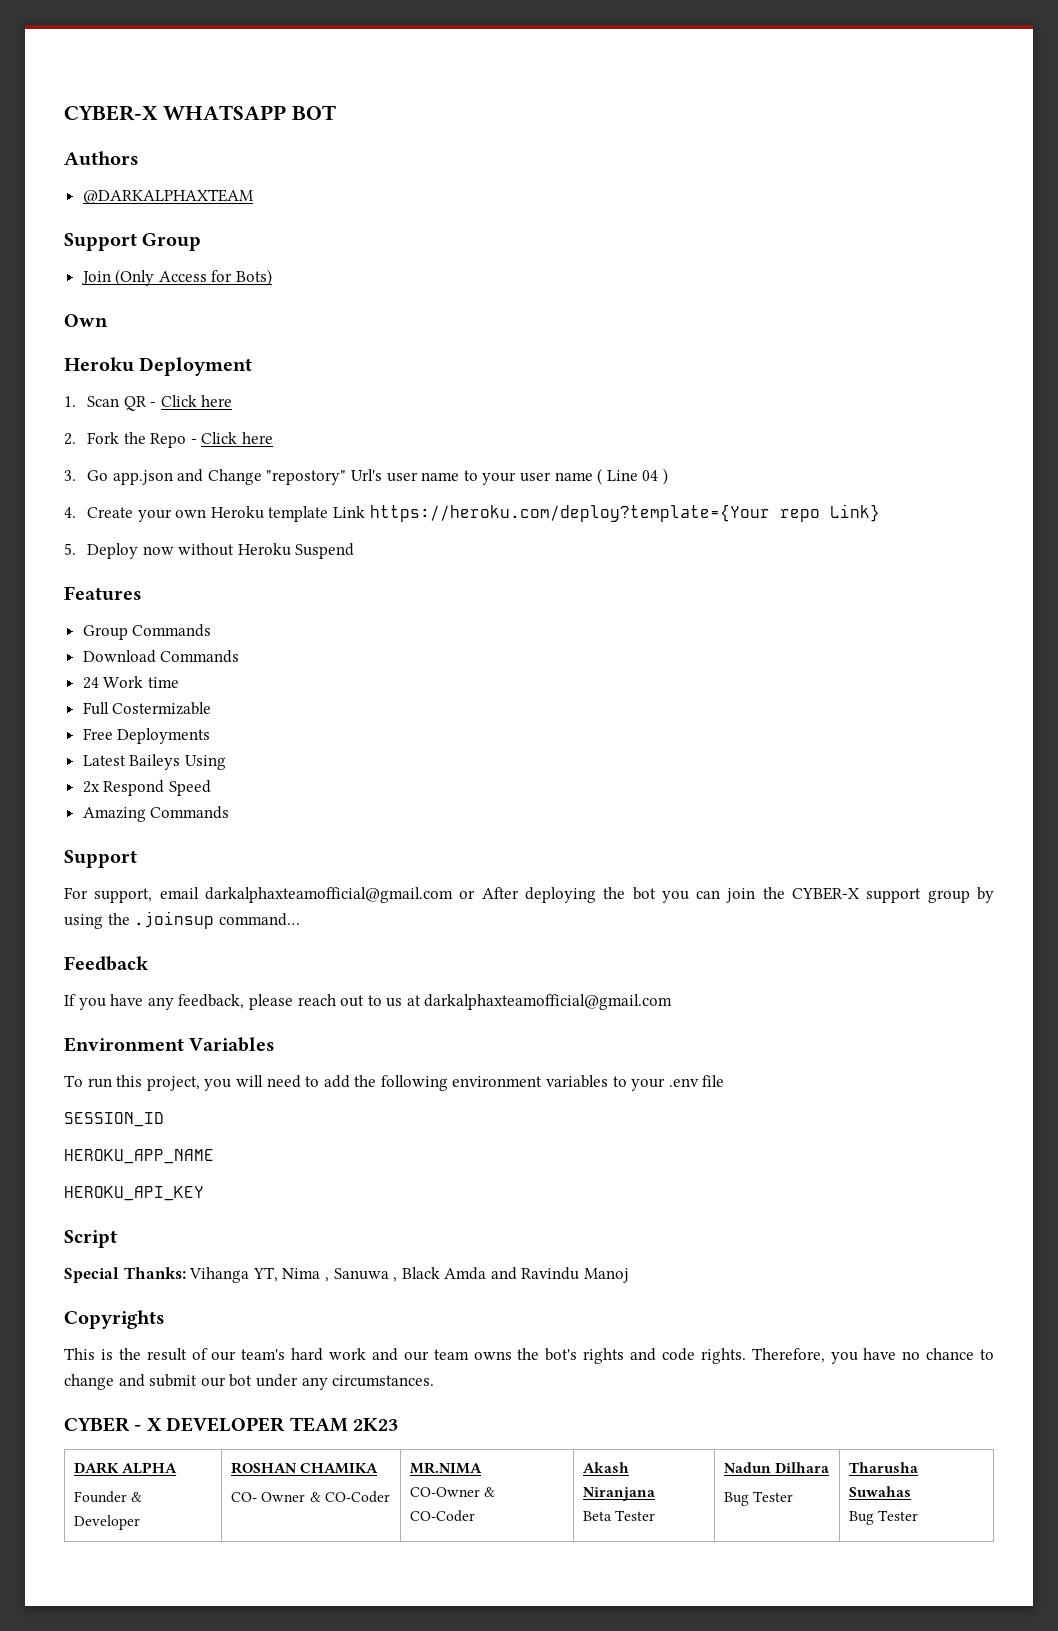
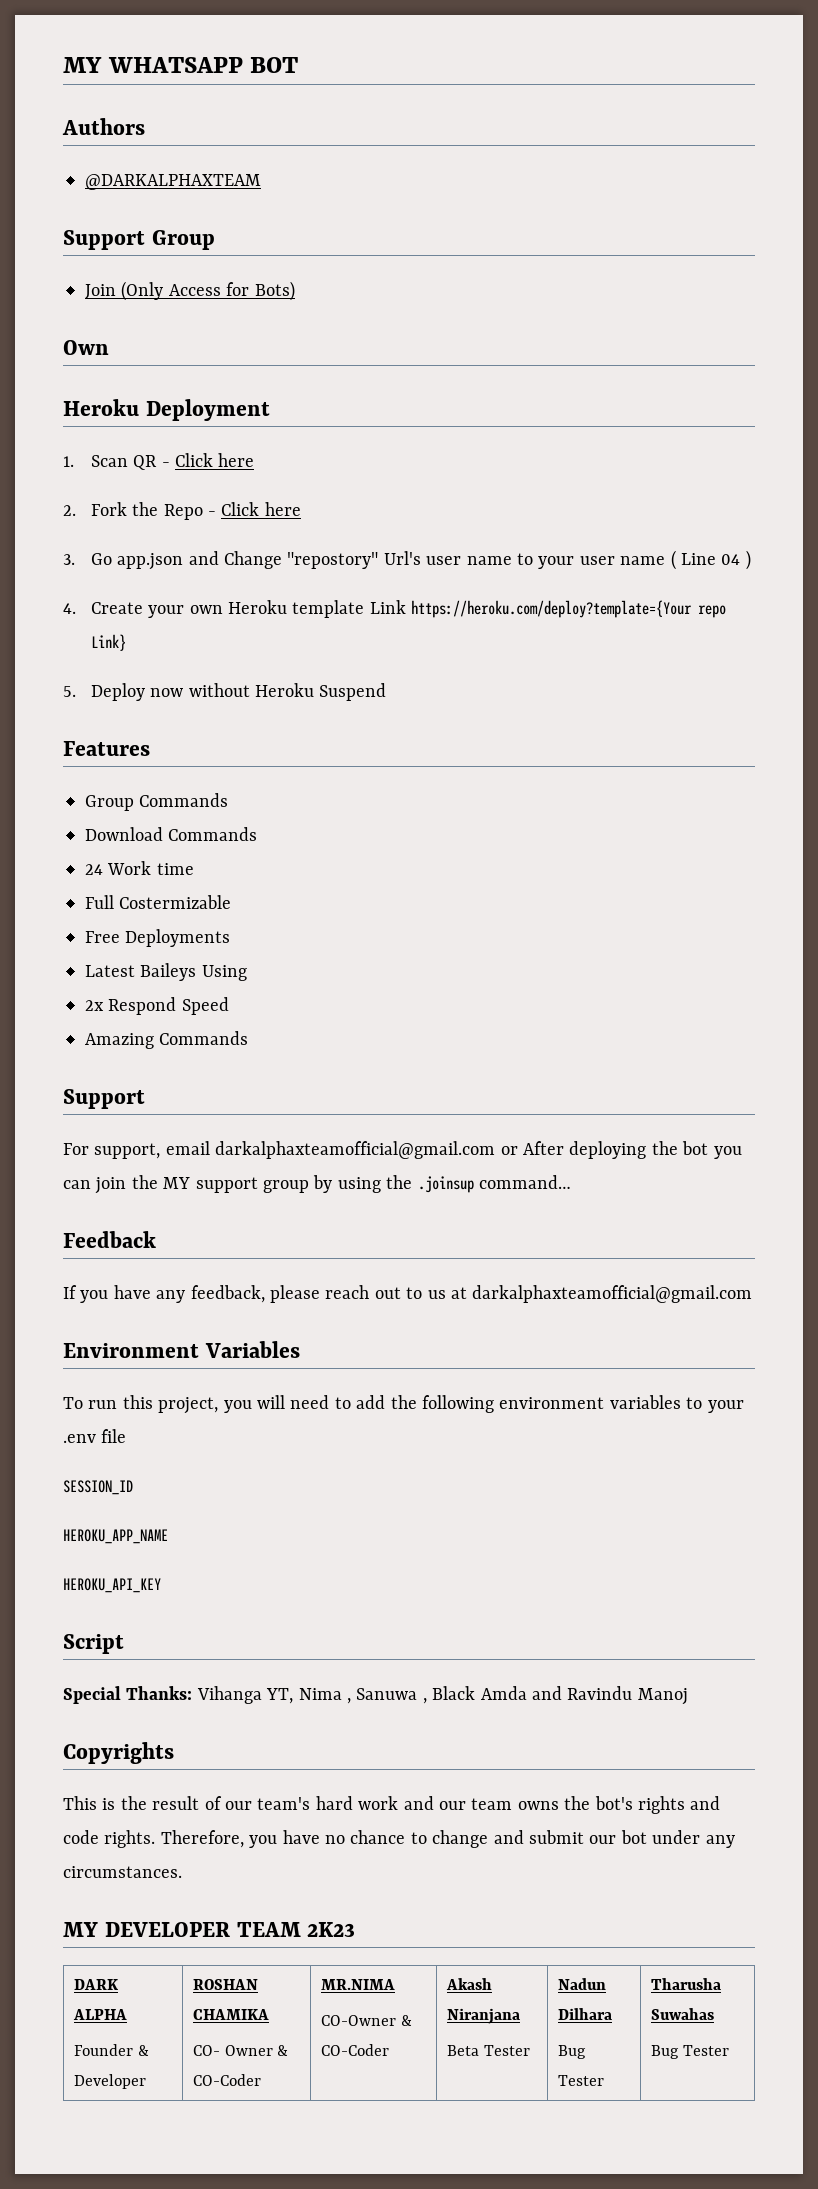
- CYBER-X WHATSAPP BOT
+ MY WHATSAPP BOT
- For support, email darkalphaxteamofficial@gmail.com or After deploying the bot you can join the CYBER-X support group by using the .joinsup command…
+ For support, email darkalphaxteamofficial@gmail.com or After deploying the bot you can join the MY support group by using the .joinsup command…
- CYBER - X DEVELOPER TEAM 2K23
+ MY DEVELOPER TEAM 2K23

